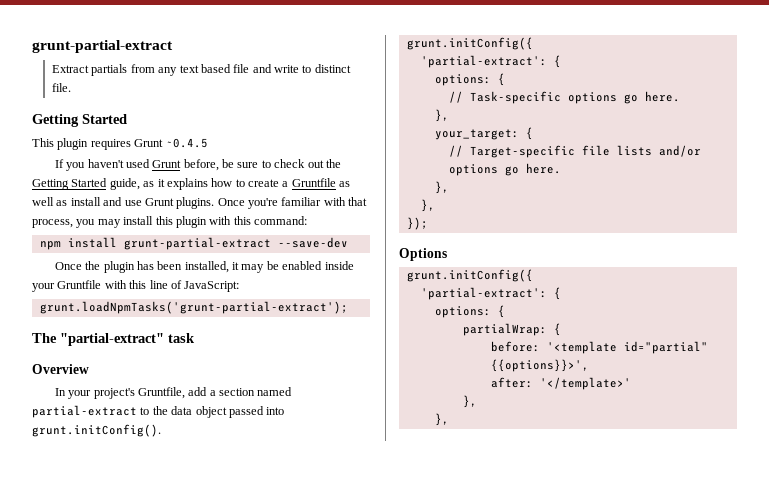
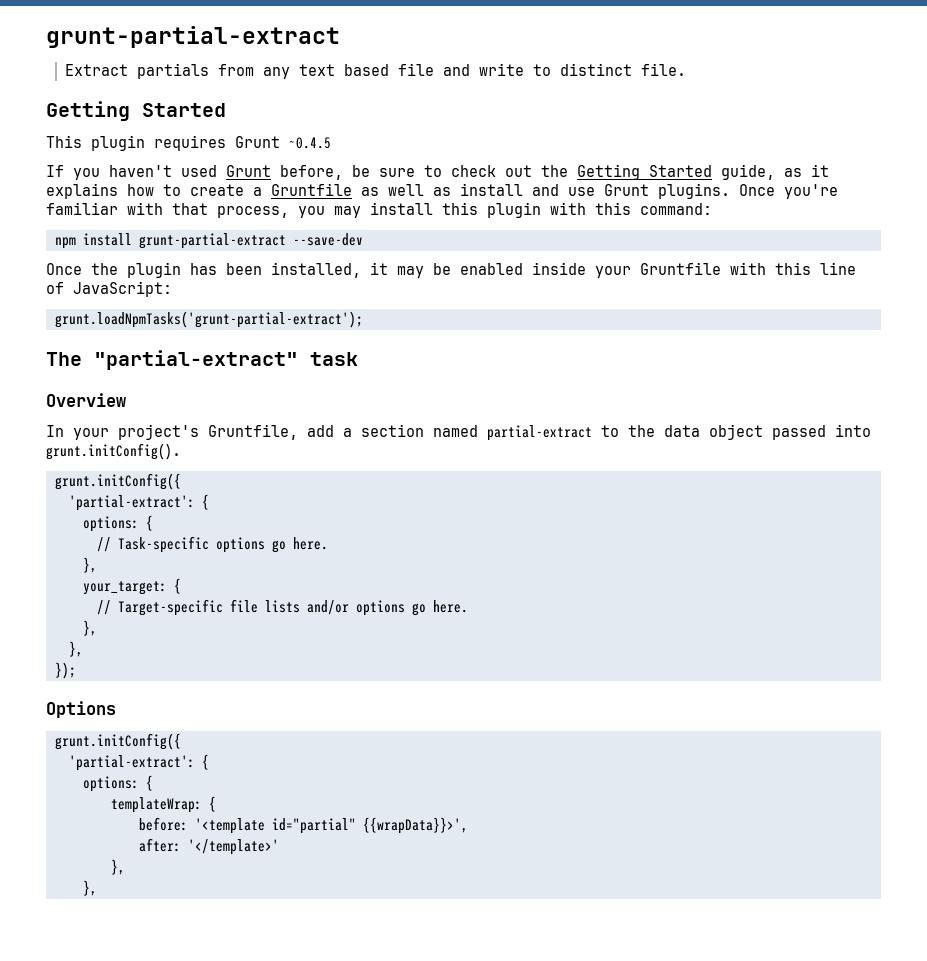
- partialWrap: {
+ templateWrap: {
- before: '<template id="partial" {{options}}>',
+ before: '<template id="partial" {{wrapData}}>',

